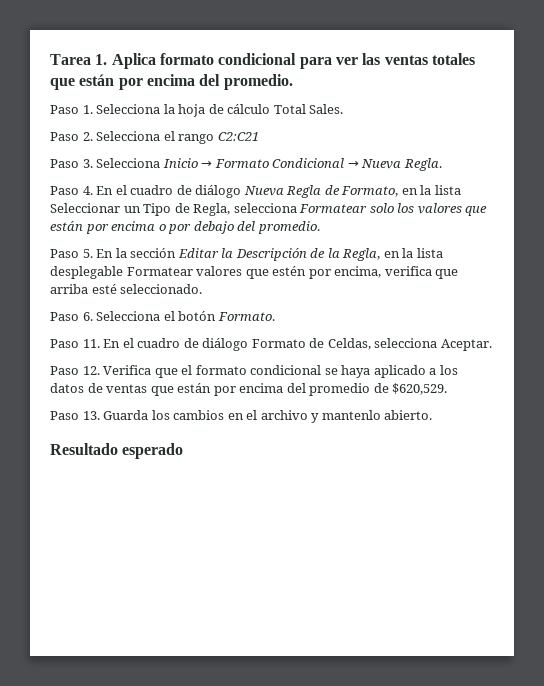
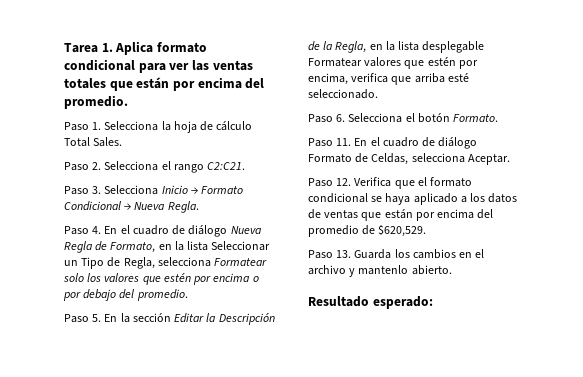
- Paso 2. Selecciona el rango C2:C21
+ Paso 2. Selecciona el rango C2:C21.
- Paso 4. En el cuadro de diálogo Nueva Regla de Formato, en la lista Seleccionar un Tipo de Regla, selecciona Formatear solo los valores que están por encima o por debajo del promedio.
+ Paso 4. En el cuadro de diálogo Nueva Regla de Formato, en la lista Seleccionar un Tipo de Regla, selecciona Formatear solo los valores que estén por encima o por debajo del promedio.
- Resultado esperado
+ Resultado esperado:

